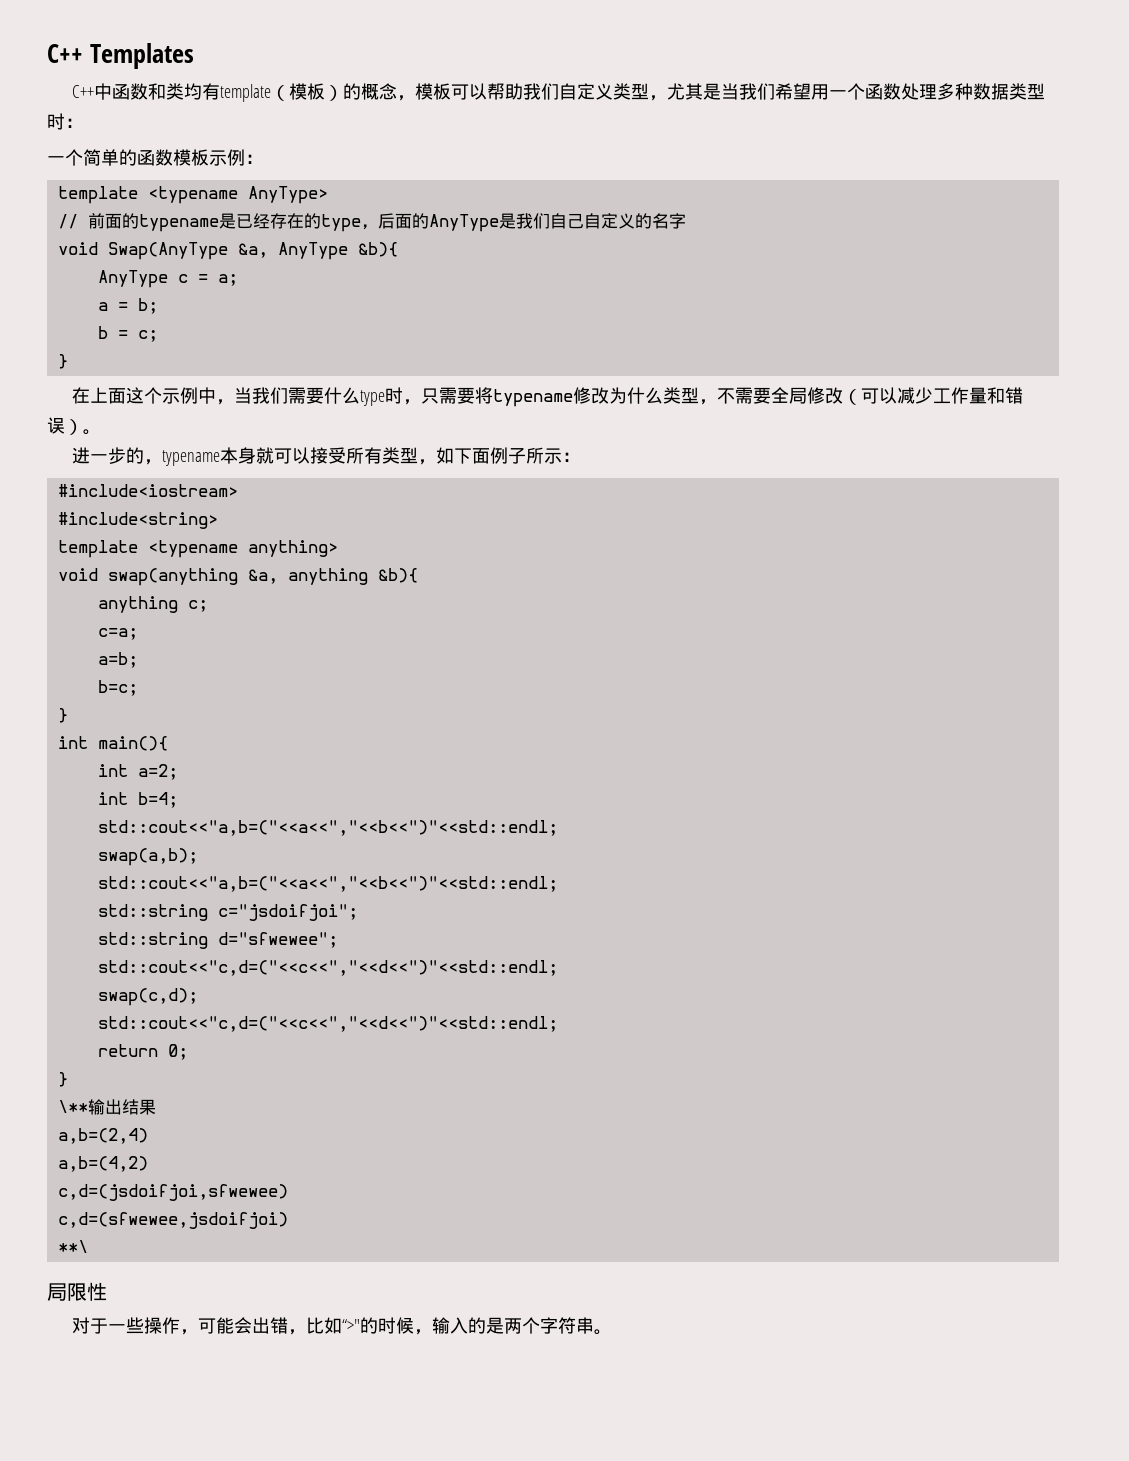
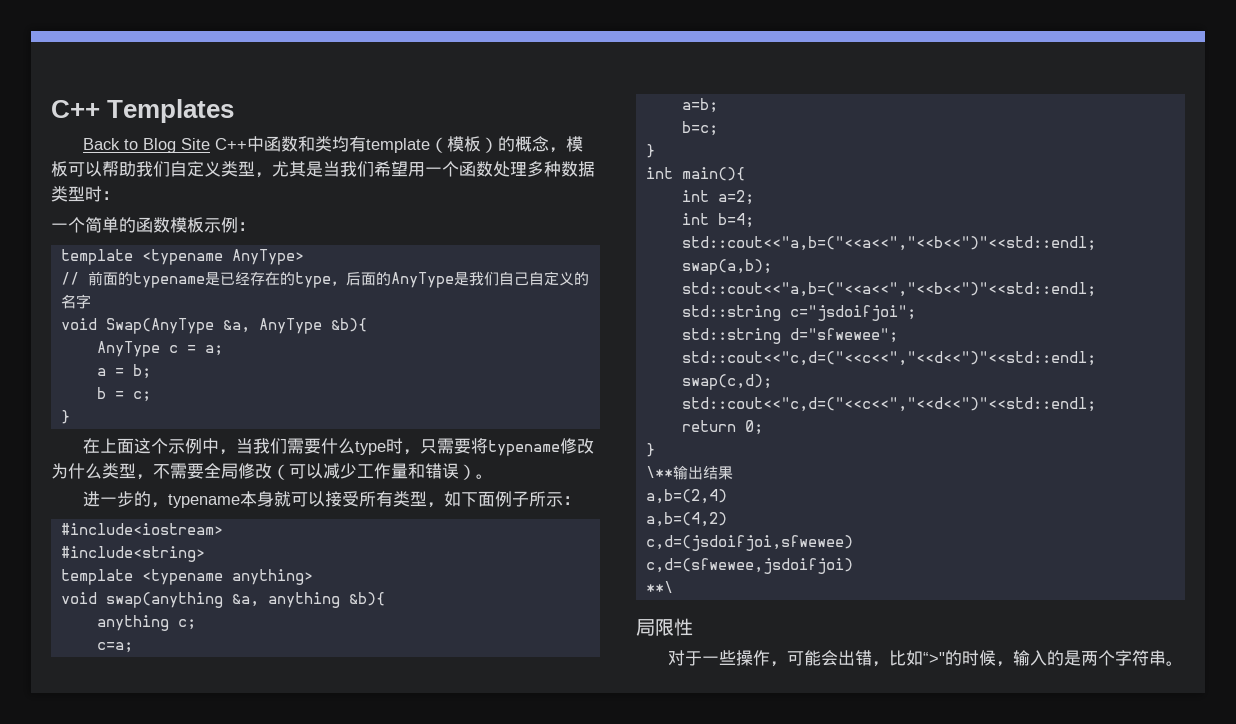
- C++中函数和类均有template（模板）的概念，模板可以帮助我们自定义类型，尤其是当我们希望用一个函数处理多种数据类型时：
+ Back to Blog Site C++中函数和类均有template（模板）的概念，模板可以帮助我们自定义类型，尤其是当我们希望用一个函数处理多种数据类型时：

